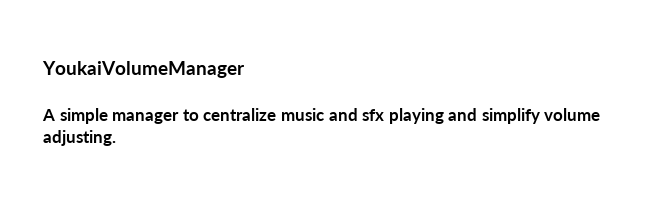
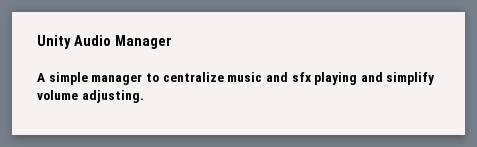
- YoukaiVolumeManager
+ Unity Audio Manager

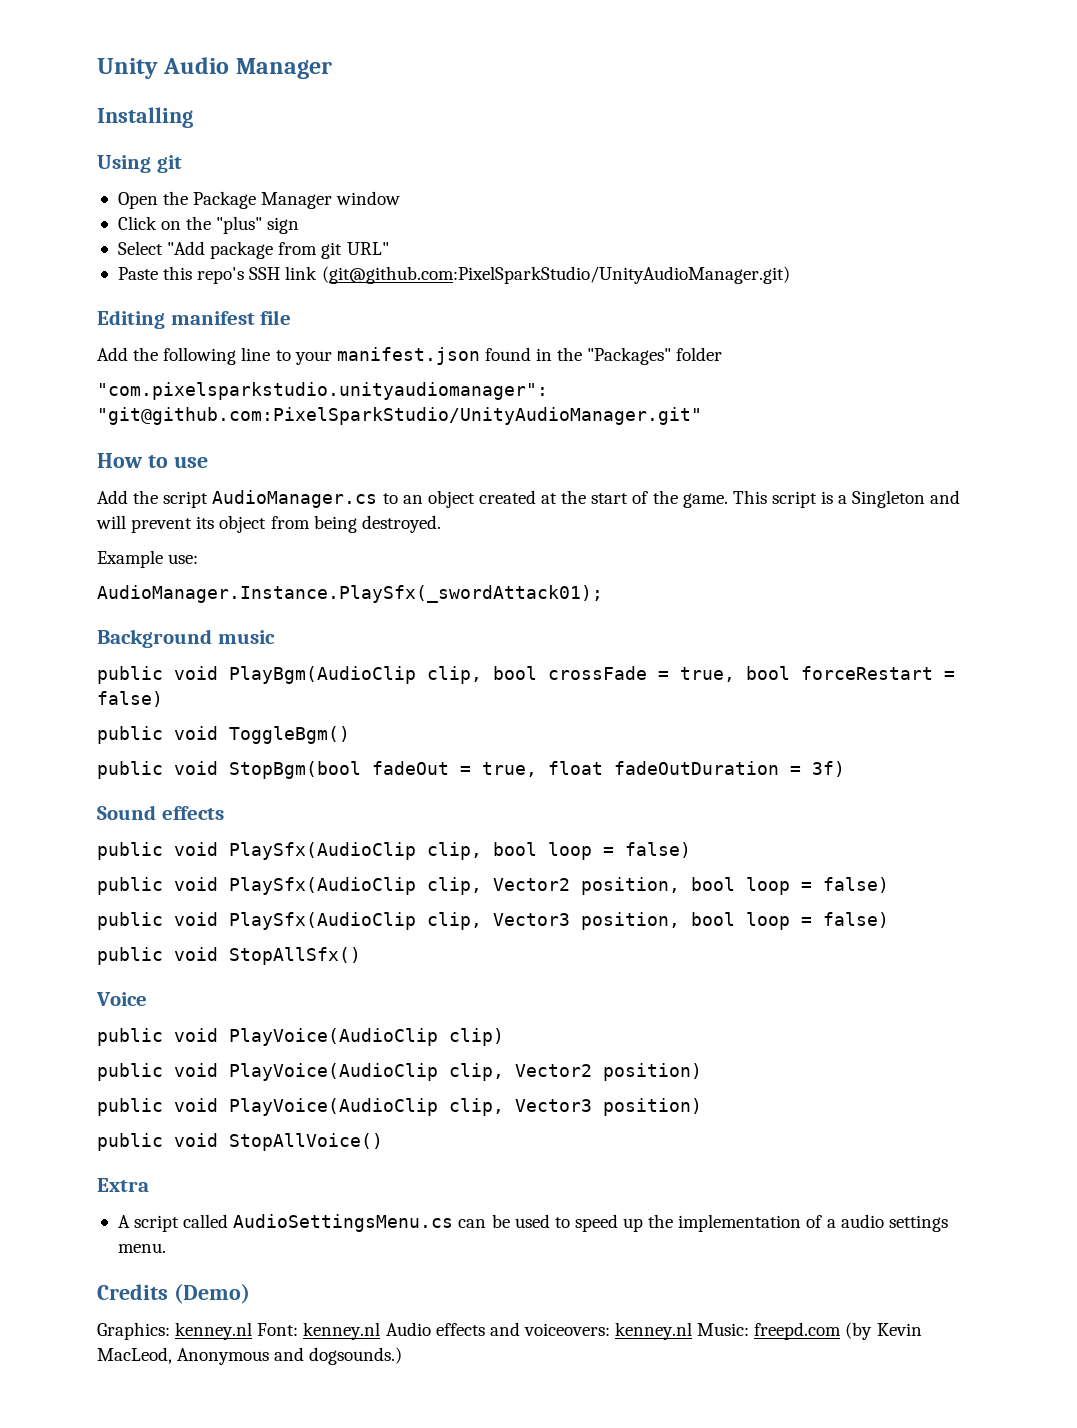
- A simple manager to centralize music and sfx playing and simplify volume adjusting.
+ Installing
+ Using git
+ Open the Package Manager window
+ Click on the "plus" sign
+ Select "Add package from git URL"
+ Paste this repo's SSH link (git@github.com:PixelSparkStudio/UnityAudioManager.git)
+ Editing manifest file
+ Add the following line to your manifest.json found in the "Packages" folder
+ "com.pixelsparkstudio.unityaudiomanager": "git@github.com:PixelSparkStudio/UnityAudioManager.git"
+ How to use
+ Add the script AudioManager.cs to an object created at the start of the game. This script is a Singleton and will prevent its object from being destroyed.
+ Example use:
+ AudioManager.Instance.PlaySfx(_swordAttack01);
+ Background music
+ public void PlayBgm(AudioClip clip, bool crossFade = true, bool forceRestart = false)
+ public void ToggleBgm()
+ public void StopBgm(bool fadeOut = true, float fadeOutDuration = 3f)
+ Sound effects
+ public void PlaySfx(AudioClip clip, bool loop = false)
+ public void PlaySfx(AudioClip clip, Vector2 position, bool loop = false)
+ public void PlaySfx(AudioClip clip, Vector3 position, bool loop = false)
+ public void StopAllSfx()
+ Voice
+ public void PlayVoice(AudioClip clip)
+ public void PlayVoice(AudioClip clip, Vector2 position)
+ public void PlayVoice(AudioClip clip, Vector3 position)
+ public void StopAllVoice()
+ Extra
+ A script called AudioSettingsMenu.cs can be used to speed up the implementation of a audio settings menu.
+ Credits (Demo)
+ Graphics: kenney.nl Font: kenney.nl Audio effects and voiceovers: kenney.nl Music: freepd.com (by Kevin MacLeod, Anonymous and dogsounds.)

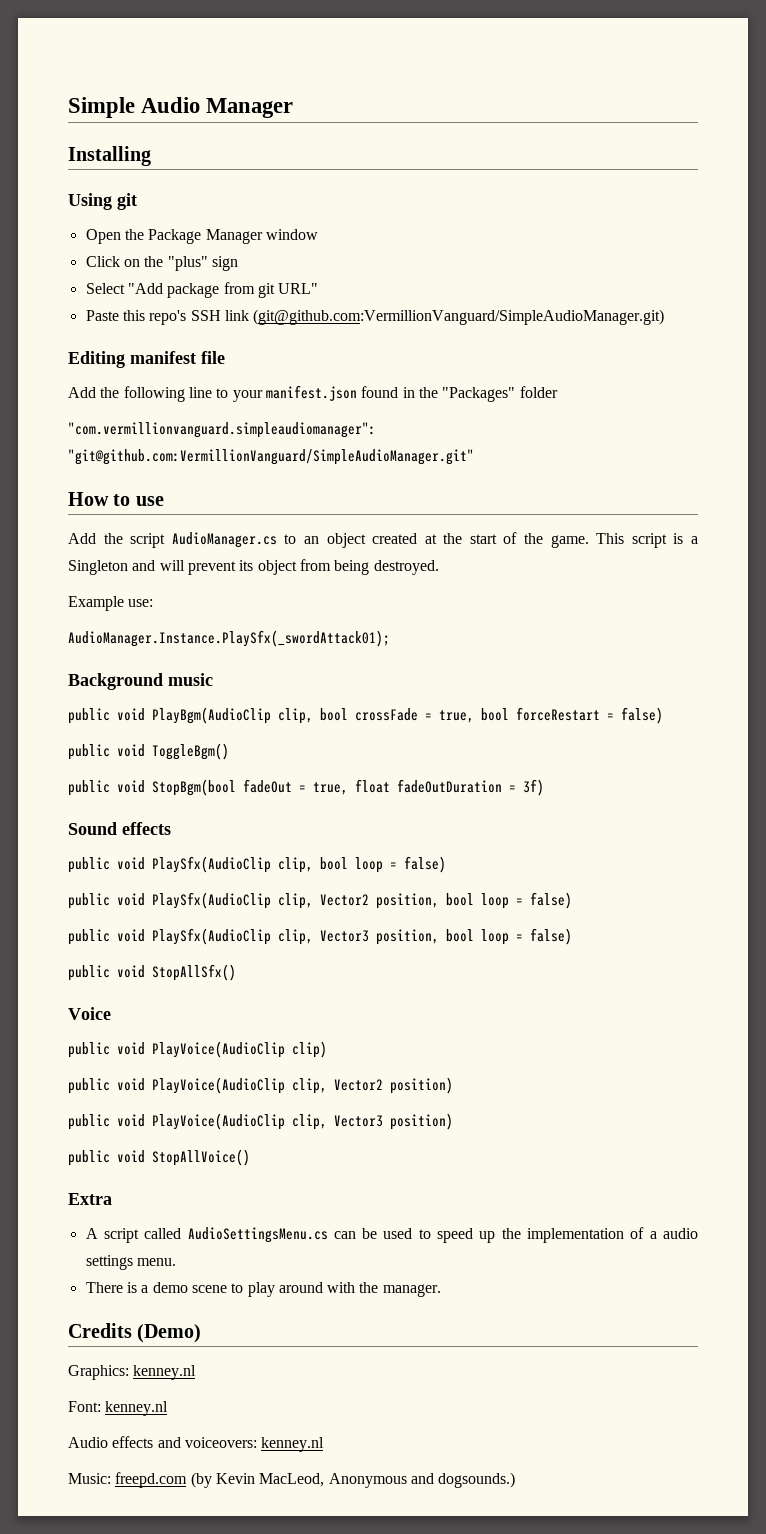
- Unity Audio Manager
+ Simple Audio Manager
- Paste this repo's SSH link (git@github.com:PixelSparkStudio/UnityAudioManager.git)
+ Paste this repo's SSH link (git@github.com:VermillionVanguard/SimpleAudioManager.git)
- "com.pixelsparkstudio.unityaudiomanager": "git@github.com:PixelSparkStudio/UnityAudioManager.git"
+ "com.vermillionvanguard.simpleaudiomanager": "git@github.com:VermillionVanguard/SimpleAudioManager.git"
+ There is a demo scene to play around with the manager.
- Graphics: kenney.nl Font: kenney.nl Audio effects and voiceovers: kenney.nl Music: freepd.com (by Kevin MacLeod, Anonymous and dogsounds.)
+ Graphics: kenney.nl
+ Font: kenney.nl
+ Audio effects and voiceovers: kenney.nl
+ Music: freepd.com (by Kevin MacLeod, Anonymous and dogsounds.)

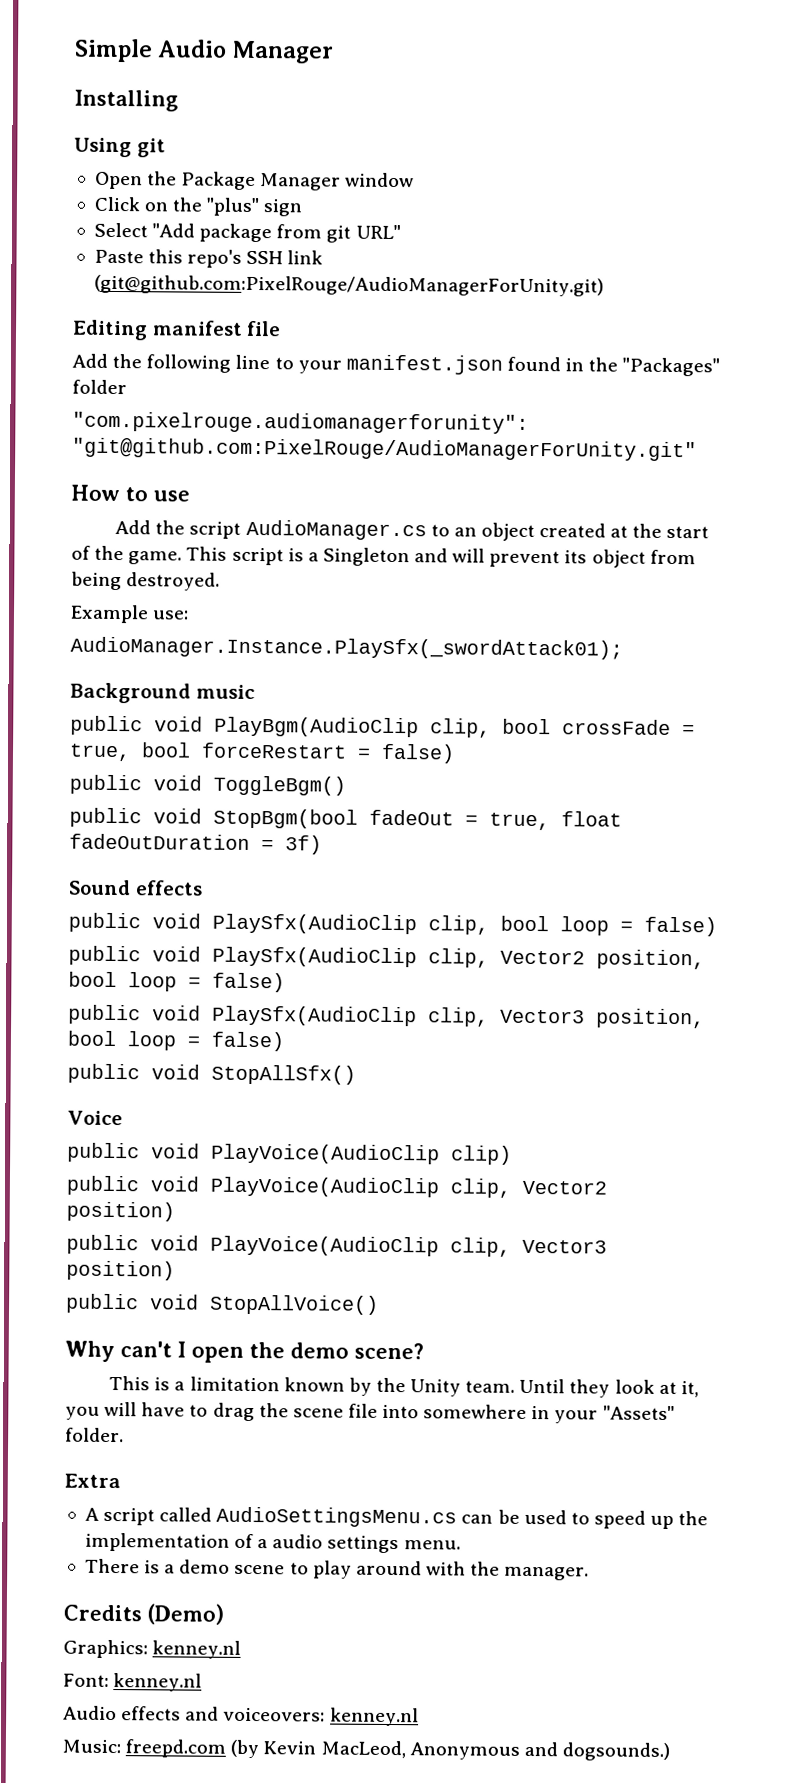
- Paste this repo's SSH link (git@github.com:VermillionVanguard/SimpleAudioManager.git)
+ Paste this repo's SSH link (git@github.com:PixelRouge/AudioManagerForUnity.git)
- "com.vermillionvanguard.simpleaudiomanager": "git@github.com:VermillionVanguard/SimpleAudioManager.git"
+ "com.pixelrouge.audiomanagerforunity": "git@github.com:PixelRouge/AudioManagerForUnity.git"
+ Why can't I open the demo scene?
+ This is a limitation known by the Unity team. Until they look at it, you will have to drag the scene file into somewhere in your "Assets" folder.

